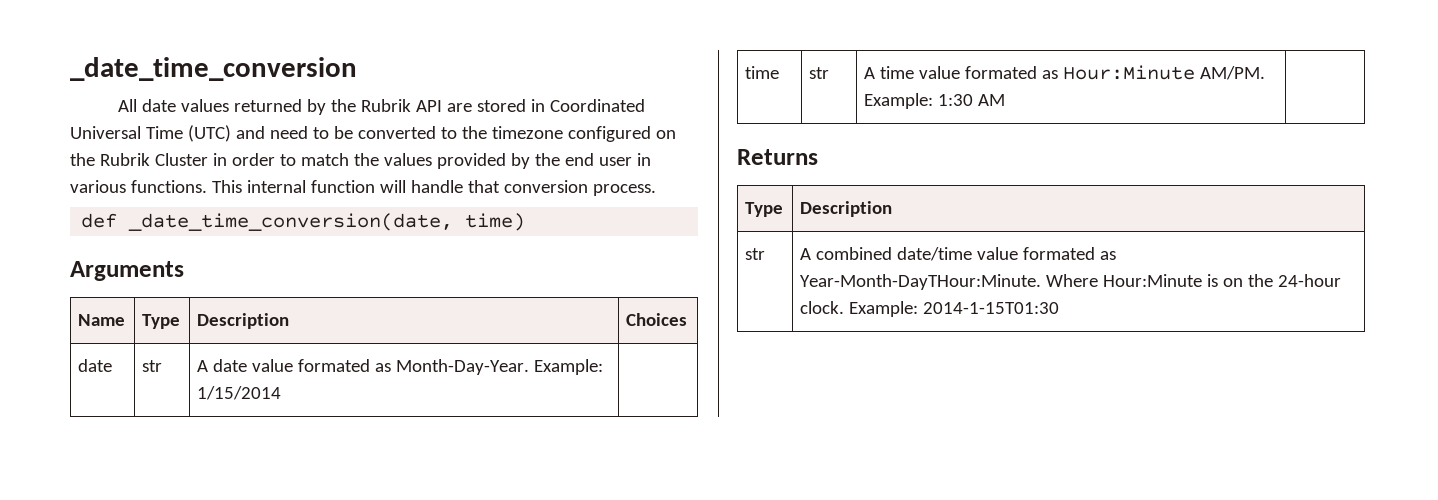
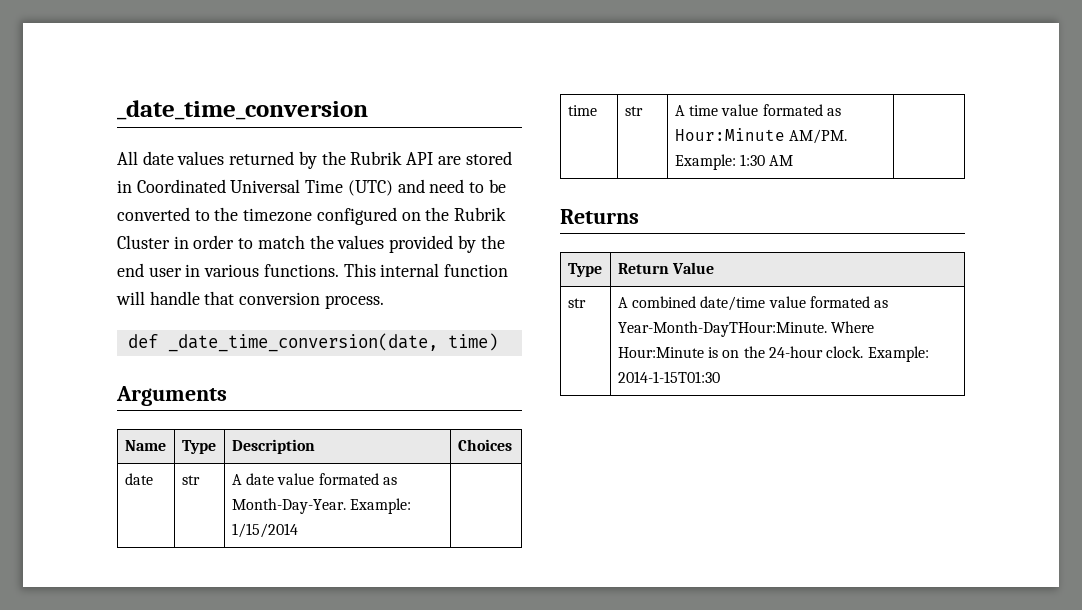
  Returns
- Type | Description
+ Type | Return Value

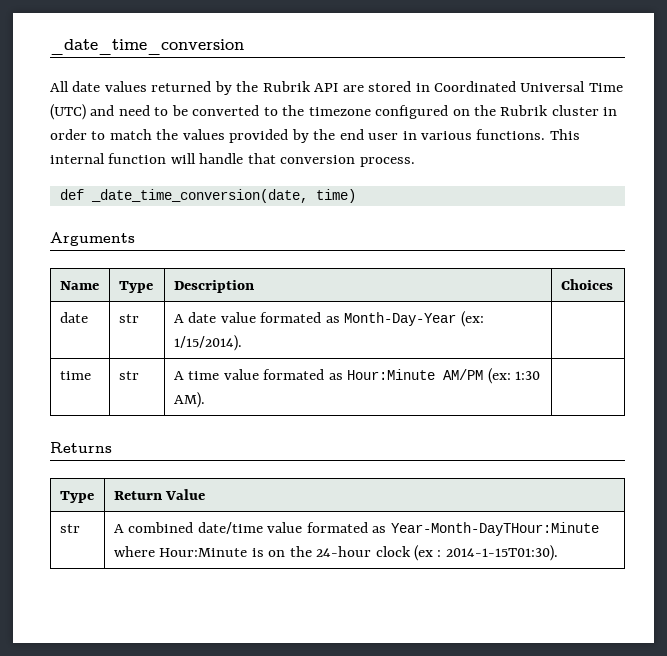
- All date values returned by the Rubrik API are stored in Coordinated Universal Time (UTC) and need to be converted to the timezone configured on the Rubrik Cluster in order to match the values provided by the end user in various functions.
+ All date values returned by the Rubrik API are stored in Coordinated Universal Time (UTC) and need to be converted to the timezone configured on the Rubrik cluster in order to match the values provided by the end user in various functions.
- date | str | A date value formated as Month-Day-Year. Example: 1/15/2014 |
+ date | str | A date value formated as Month-Day-Year (ex: 1/15/2014). |
- time | str | A time value formated as Hour:Minute AM/PM. Example: 1:30 AM |
+ time | str | A time value formated as Hour:Minute AM/PM (ex: 1:30 AM). |
- str | A combined date/time value formated as Year-Month-DayTHour:Minute. Where Hour:Minute is on the 24-hour clock. Example: 2014-1-15T01:30
+ str | A combined date/time value formated as Year-Month-DayTHour:Minute where Hour:Minute is on the 24-hour clock (ex : 2014-1-15T01:30).

